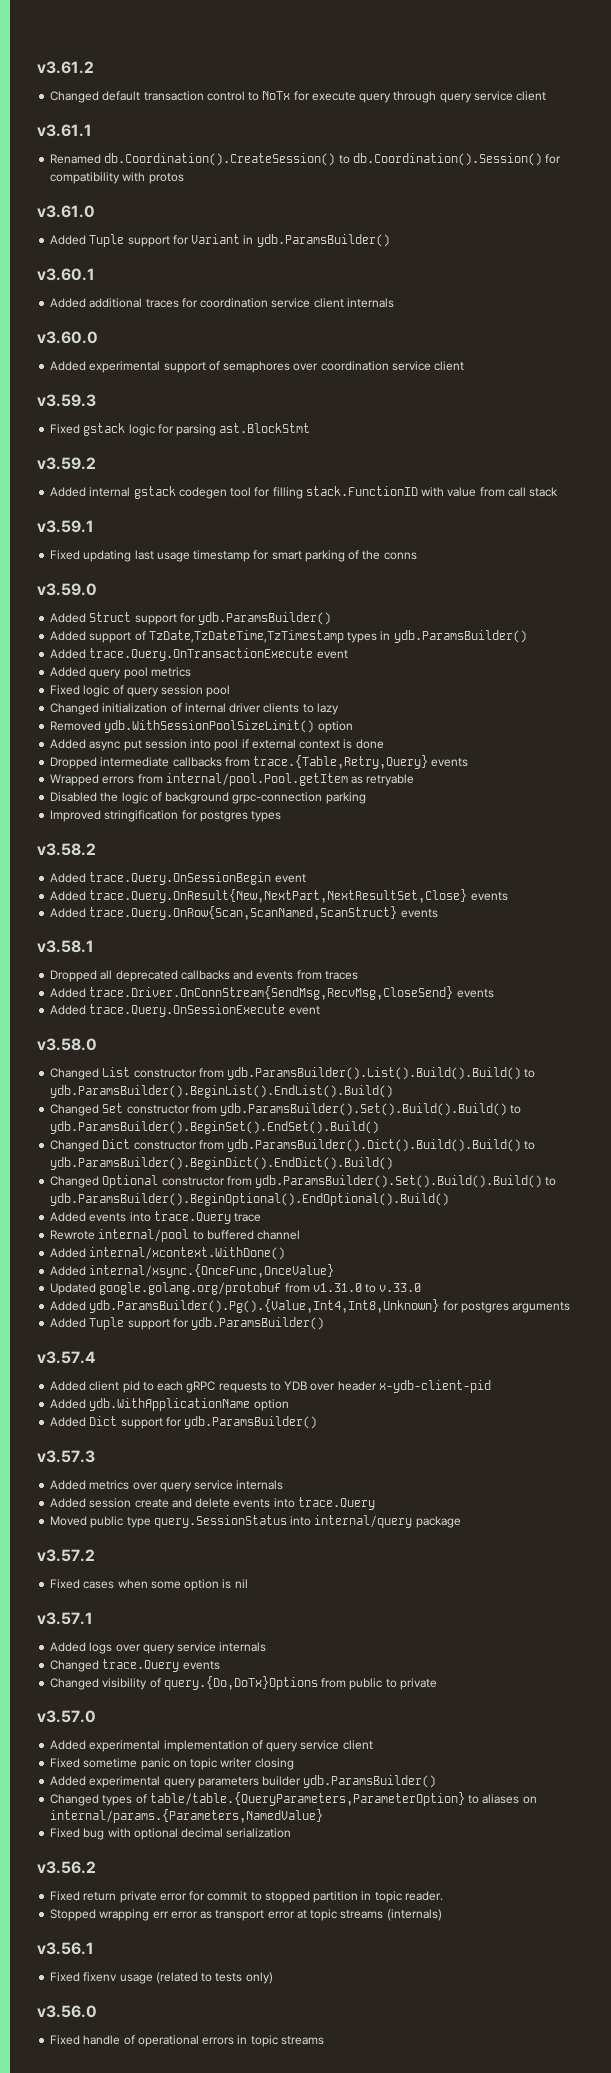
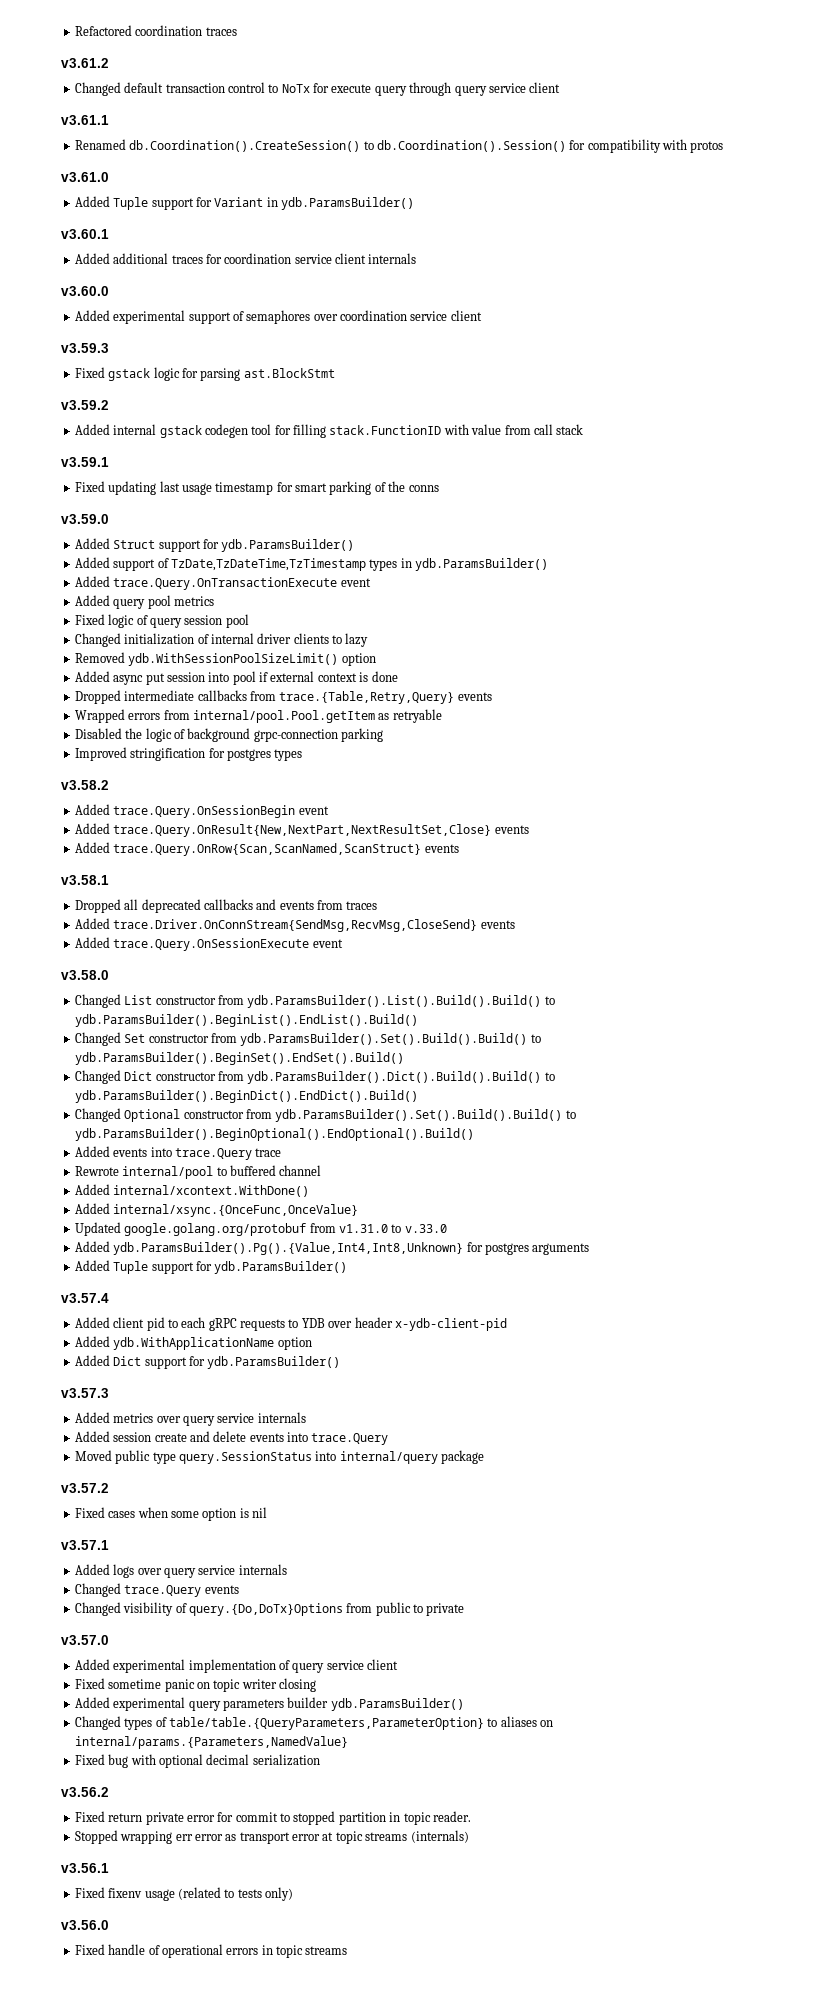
+ Refactored coordination traces

